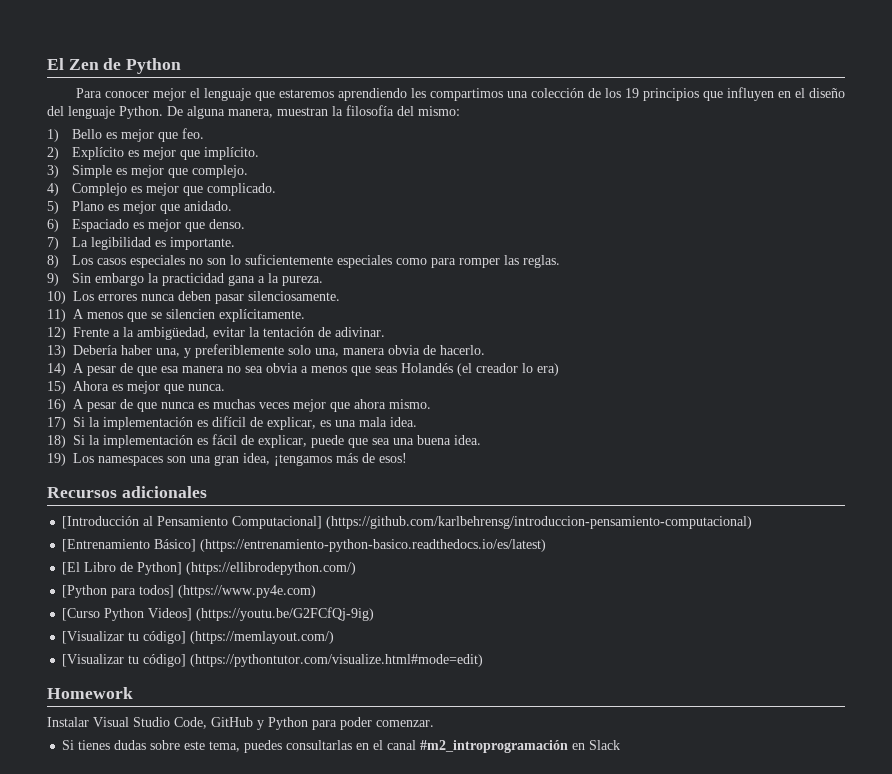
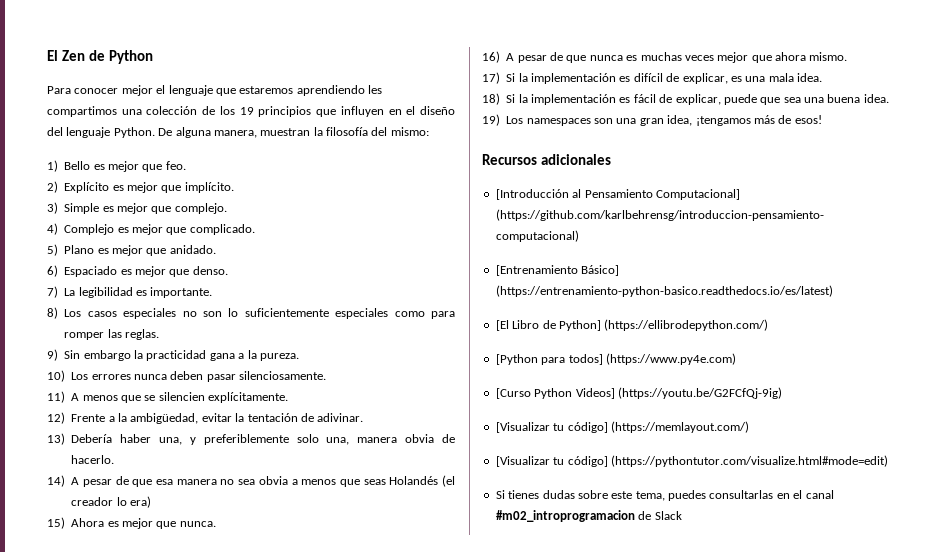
- Homework
- Instalar Visual Studio Code, GitHub y Python para poder comenzar.
- Si tienes dudas sobre este tema, puedes consultarlas en el canal #m2_introprogramación en Slack
+ Si tienes dudas sobre este tema, puedes consultarlas en el canal #m02_introprogramacion de Slack

